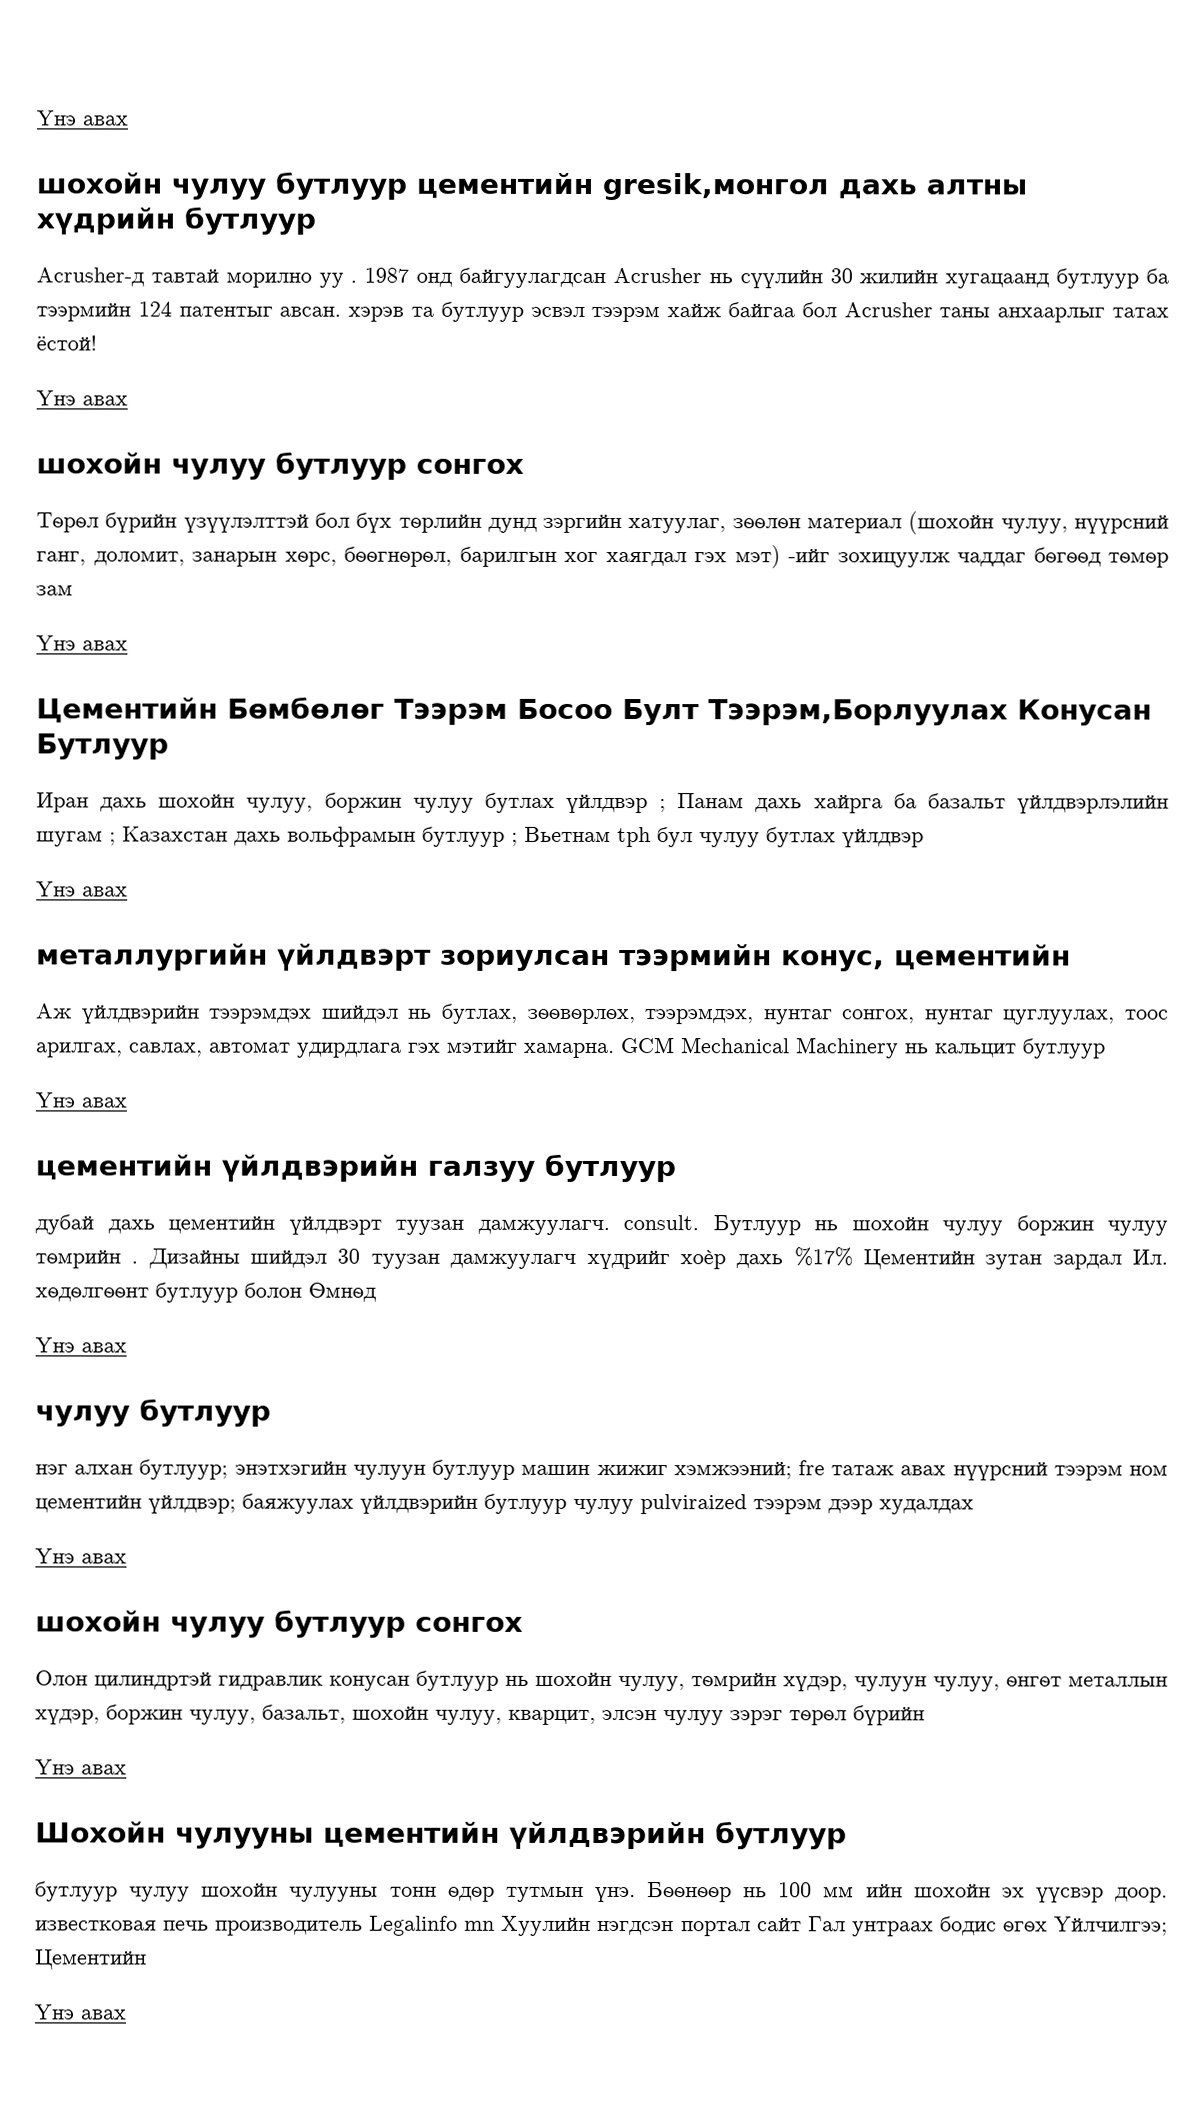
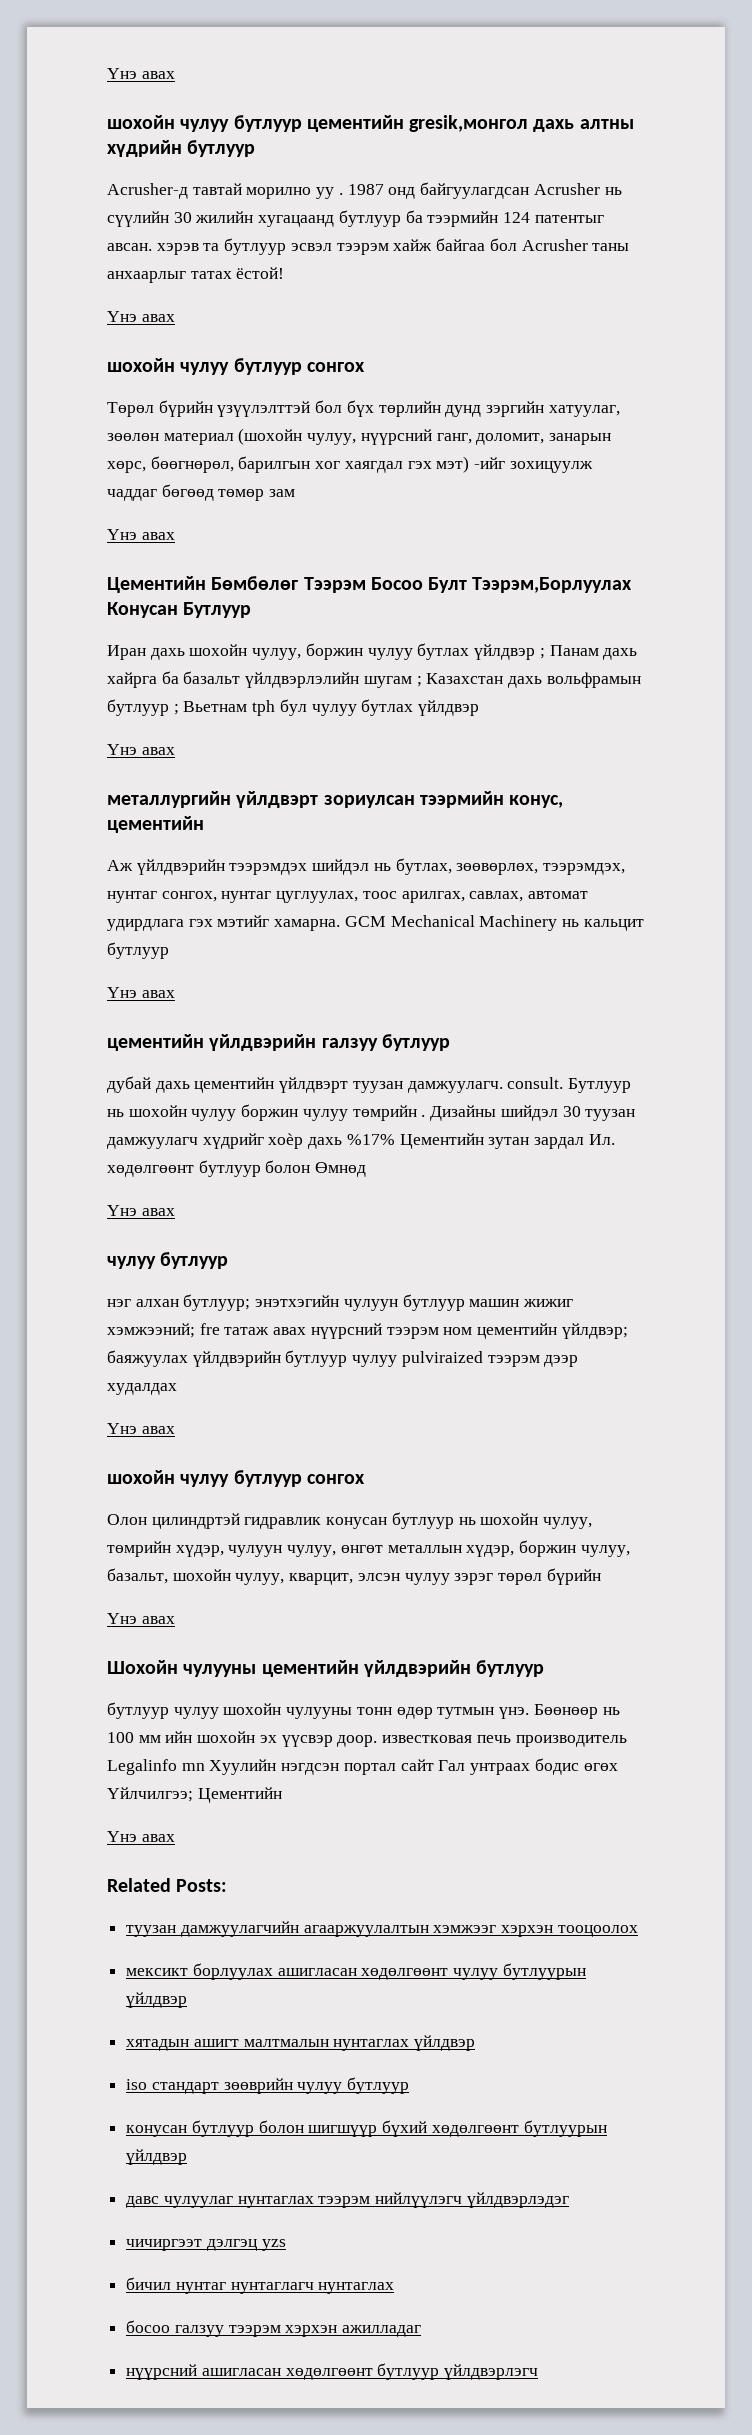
+ Related Posts:
+ туузан дамжуулагчийн агааржуулалтын хэмжээг хэрхэн тооцоолох
+ мексикт борлуулах ашигласан хөдөлгөөнт чулуу бутлуурын үйлдвэр
+ хятадын ашигт малтмалын нунтаглах үйлдвэр
+ iso стандарт зөөврийн чулуу бутлуур
+ конусан бутлуур болон шигшүүр бүхий хөдөлгөөнт бутлуурын үйлдвэр
+ давс чулуулаг нунтаглах тээрэм нийлүүлэгч үйлдвэрлэдэг
+ чичиргээт дэлгэц yzs
+ бичил нунтаг нунтаглагч нунтаглах
+ босоо галзуу тээрэм хэрхэн ажилладаг
+ нүүрсний ашигласан хөдөлгөөнт бутлуур үйлдвэрлэгч

